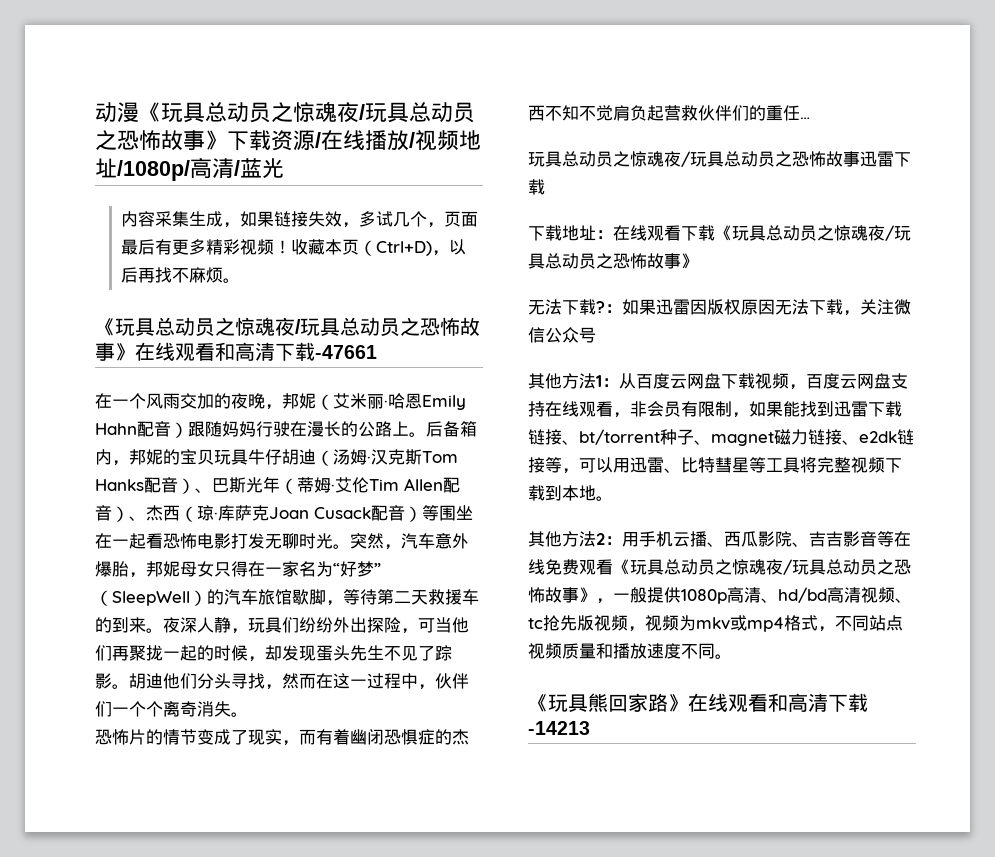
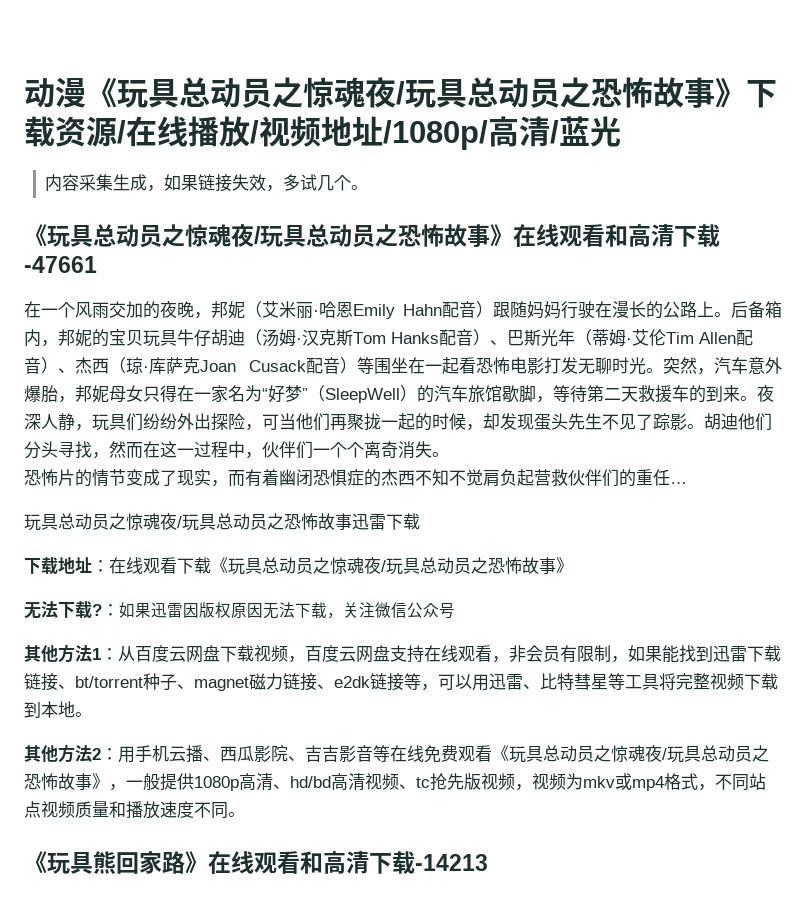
- 内容采集生成，如果链接失效，多试几个，页面最后有更多精彩视频！收藏本页（Ctrl+D)，以后再找不麻烦。
+ 内容采集生成，如果链接失效，多试几个。

